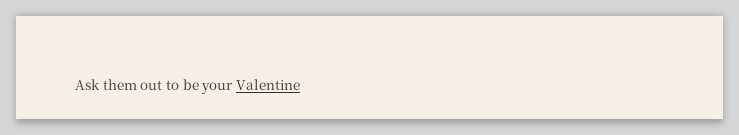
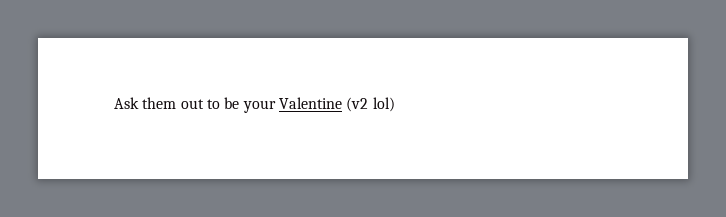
- Ask them out to be your Valentine
+ Ask them out to be your Valentine (v2 lol)

